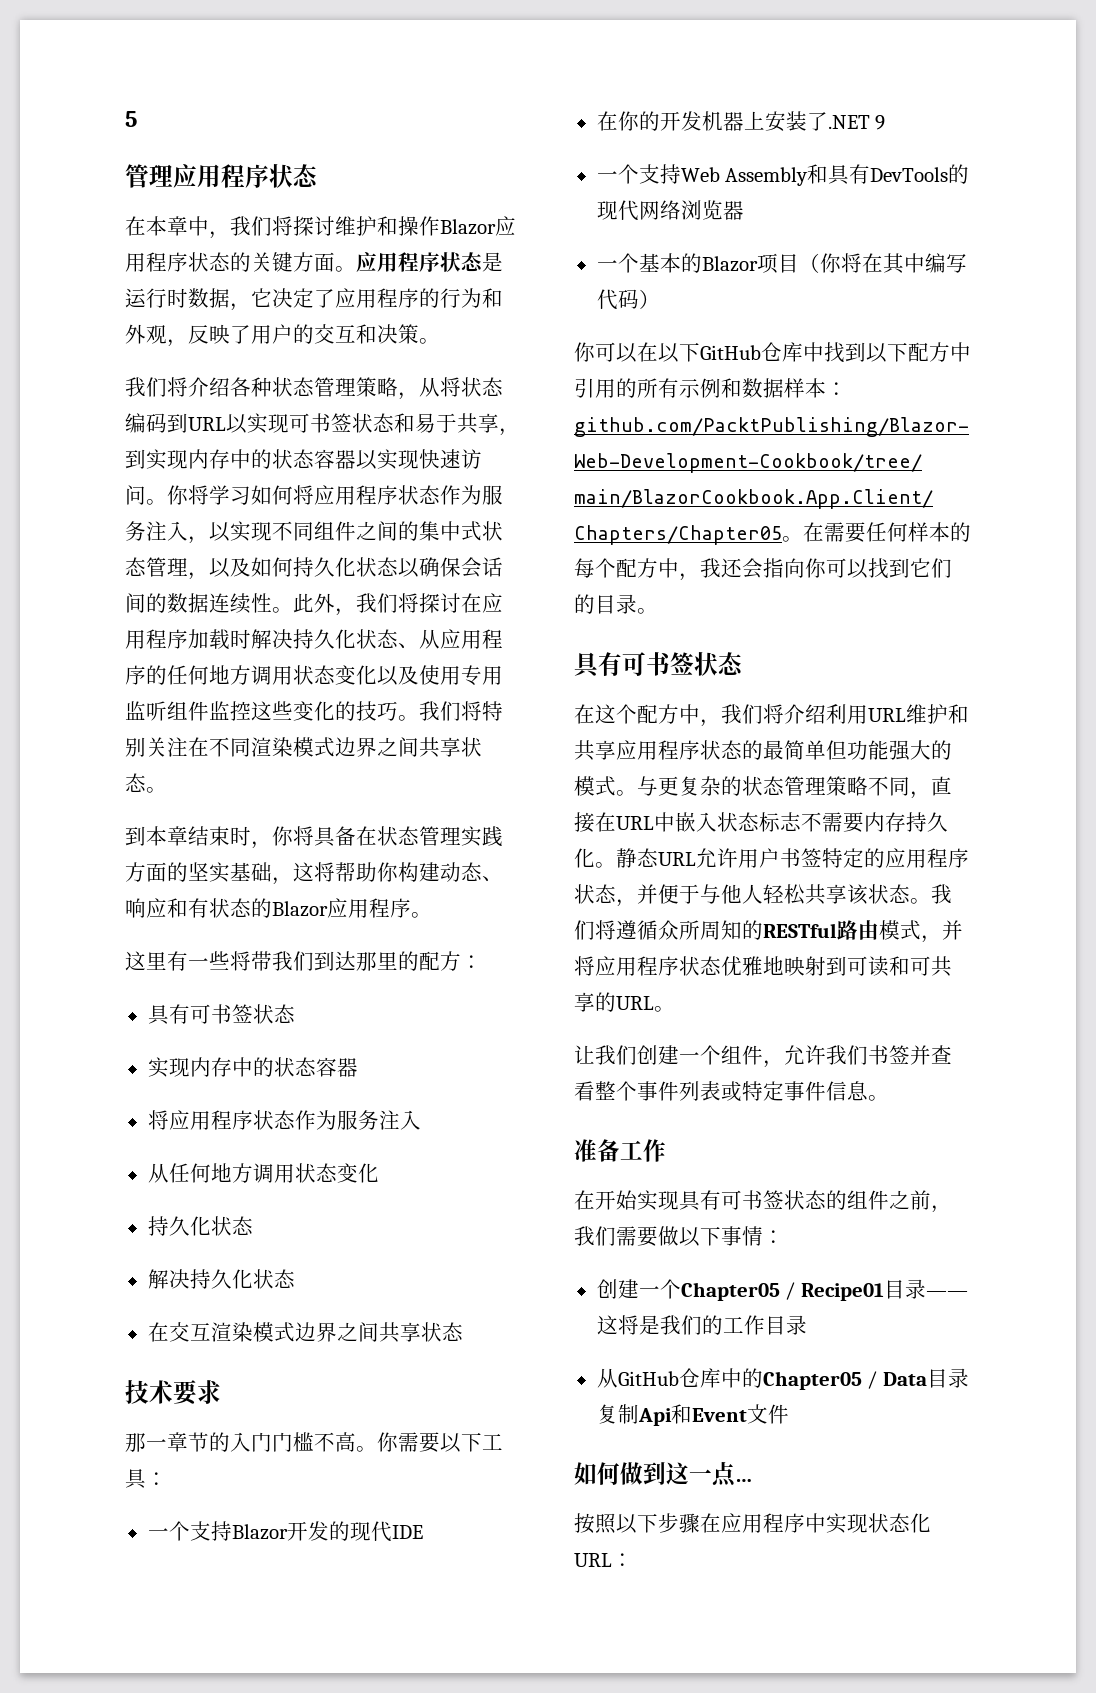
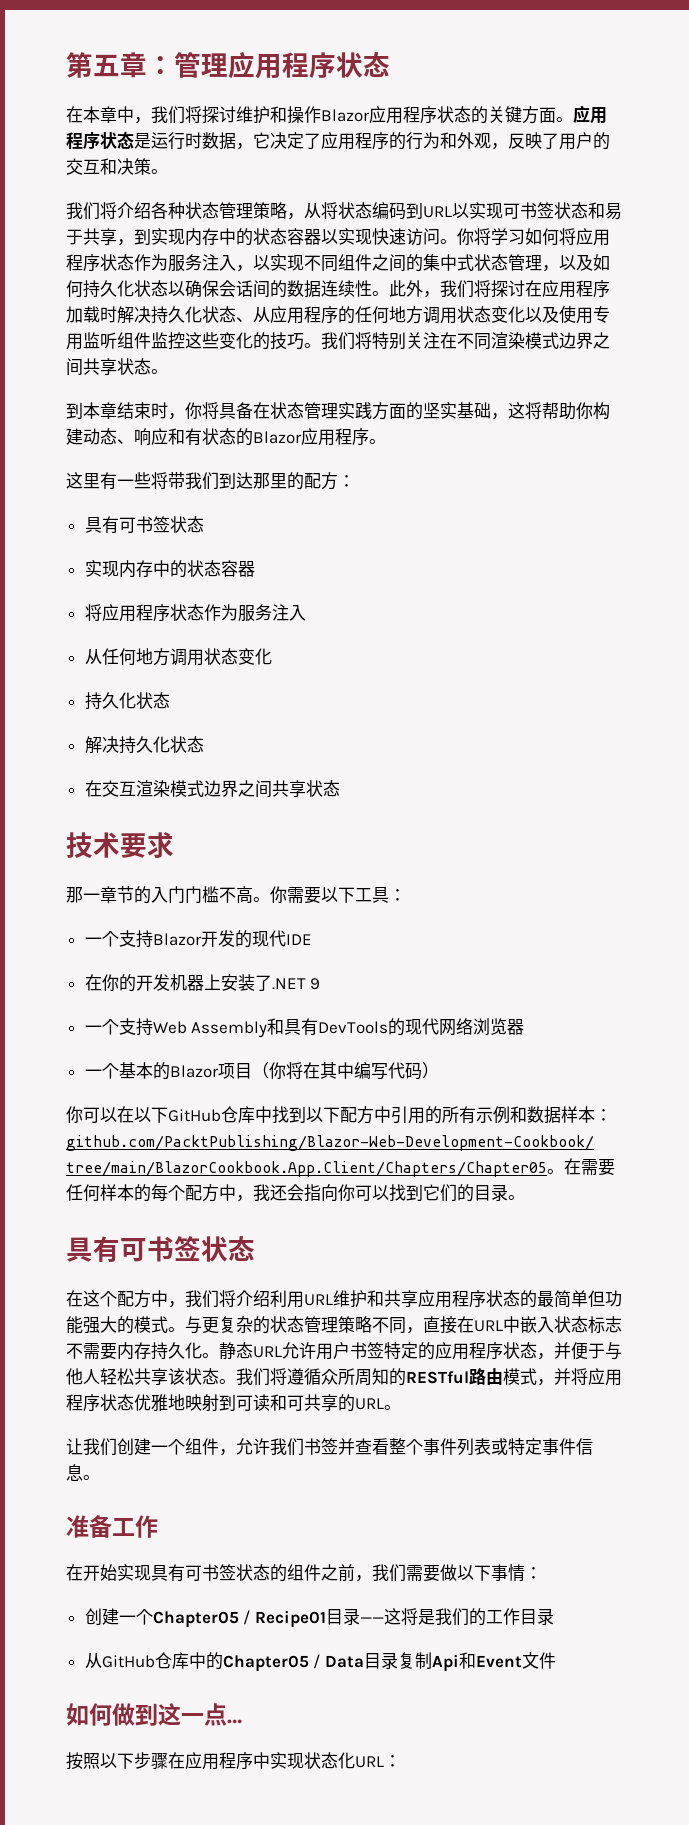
- 5
- 管理应用程序状态
+ 第五章：管理应用程序状态

